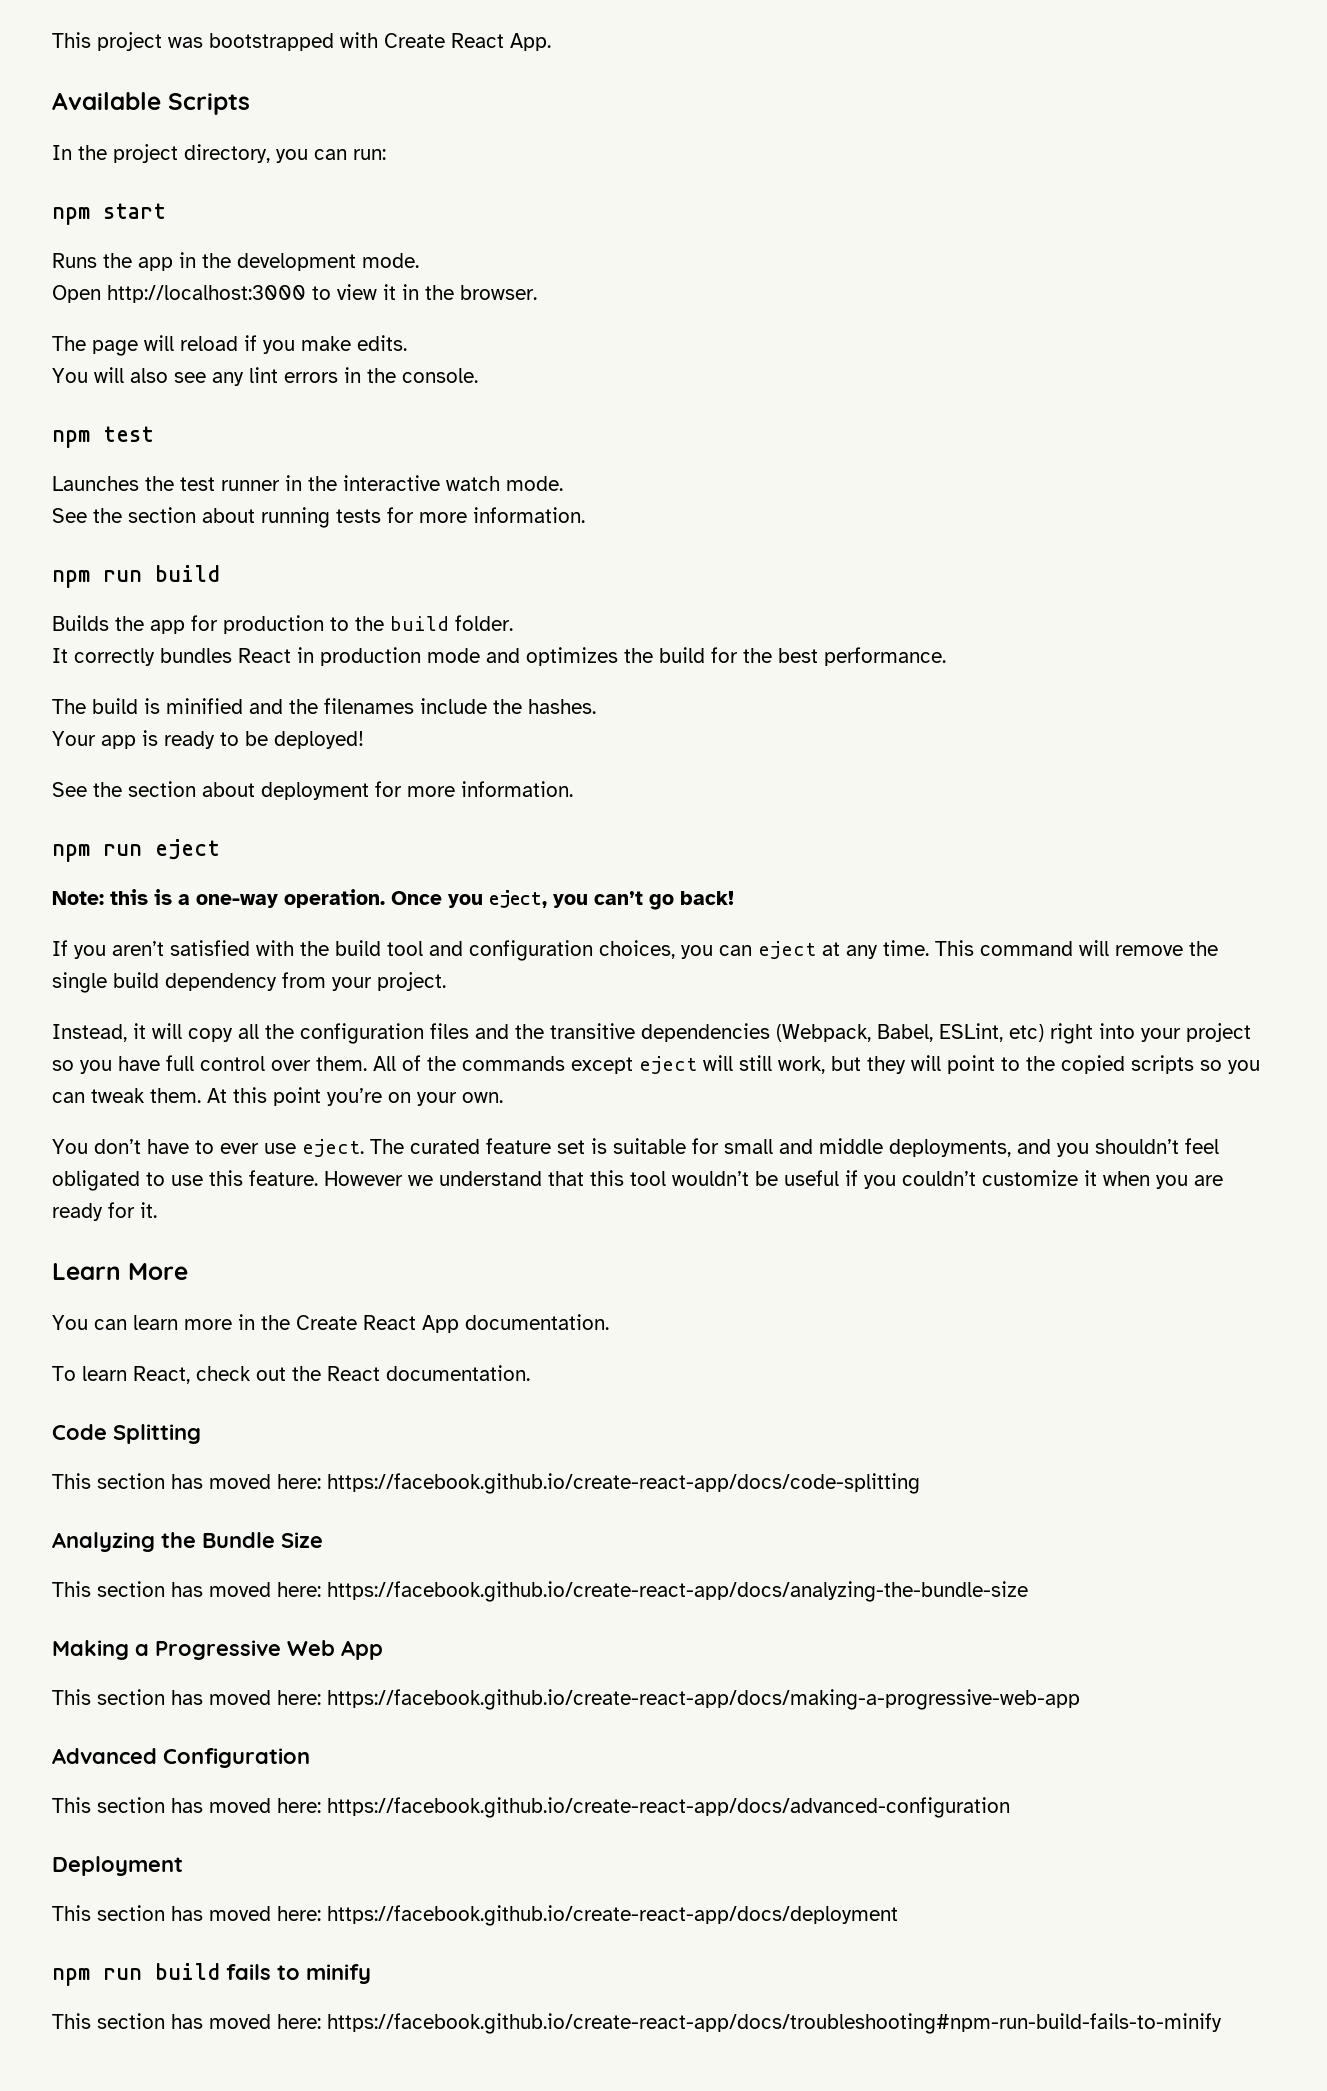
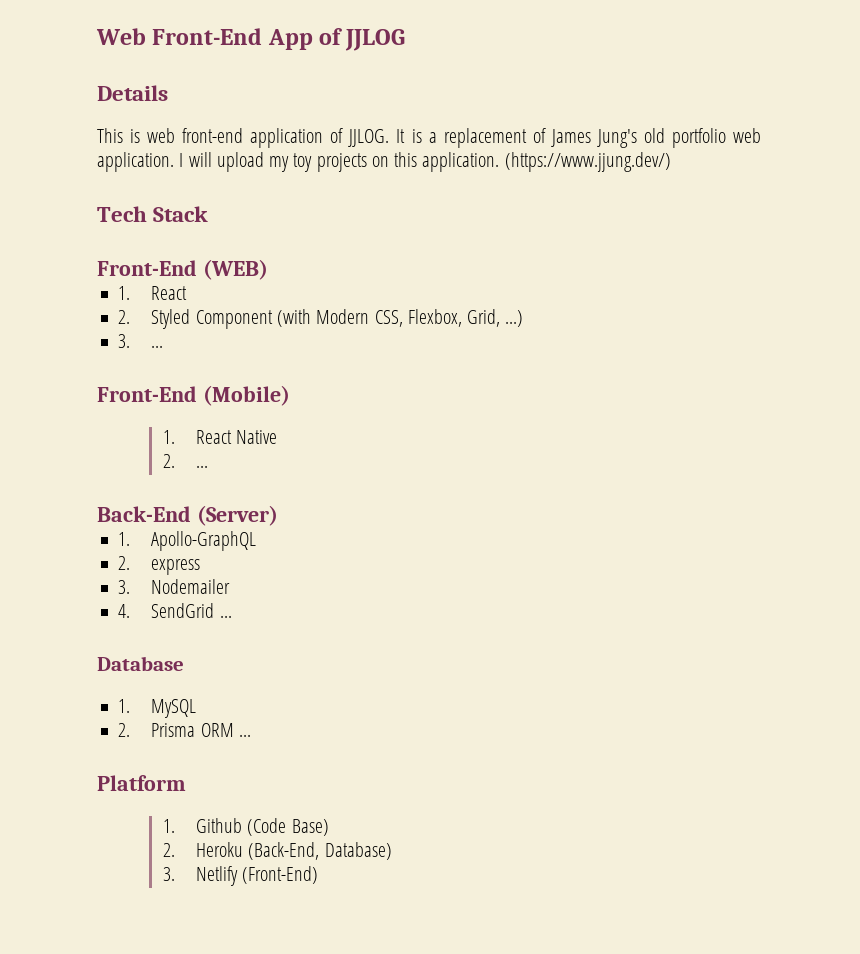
- This project was bootstrapped with Create React App.
- Available Scripts
- In the project directory, you can run:
- npm start
- Runs the app in the development mode.
- Open http://localhost:3000 to view it in the browser.
- The page will reload if you make edits.
- You will also see any lint errors in the console.
- npm test
- Launches the test runner in the interactive watch mode.
- See the section about running tests for more information.
- npm run build
- Builds the app for production to the build folder.
- It correctly bundles React in production mode and optimizes the build for the best performance.
- The build is minified and the filenames include the hashes.
- Your app is ready to be deployed!
- See the section about deployment for more information.
- npm run eject
- Note: this is a one-way operation. Once you eject, you can’t go back!
- If you aren’t satisfied with the build tool and configuration choices, you can eject at any time. This command will remove the single build dependency from your project.
- Instead, it will copy all the configuration files and the transitive dependencies (Webpack, Babel, ESLint, etc) right into your project so you have full control over them. All of the commands except eject will still work, but they will point to the copied scripts so you can tweak them. At this point you’re on your own.
- You don’t have to ever use eject. The curated feature set is suitable for small and middle deployments, and you shouldn’t feel obligated to use this feature. However we understand that this tool wouldn’t be useful if you couldn’t customize it when you are ready for it.
- Learn More
- You can learn more in the Create React App documentation.
- To learn React, check out the React documentation.
- Code Splitting
- This section has moved here: https://facebook.github.io/create-react-app/docs/code-splitting
- Analyzing the Bundle Size
- This section has moved here: https://facebook.github.io/create-react-app/docs/analyzing-the-bundle-size
- Making a Progressive Web App
- This section has moved here: https://facebook.github.io/create-react-app/docs/making-a-progressive-web-app
- Advanced Configuration
- This section has moved here: https://facebook.github.io/create-react-app/docs/advanced-configuration
- Deployment
- This section has moved here: https://facebook.github.io/create-react-app/docs/deployment
- npm run build fails to minify
- This section has moved here: https://facebook.github.io/create-react-app/docs/troubleshooting#npm-run-build-fails-to-minify
+ Web Front-End App of JJLOG
+ Details
+ This is web front-end application of JJLOG. It is a replacement of James Jung's old portfolio web application. I will upload my toy projects on this application. (https://www.jjung.dev/)
+ Tech Stack
+ Front-End (WEB)
+ 1. React
+ 2. Styled Component (with Modern CSS, Flexbox, Grid, ...)
+ 3. ...
+ Front-End (Mobile)
+ 1. React Native
+ 2. ...
+ Back-End (Server)
+ 1. Apollo-GraphQL
+ 2. express
+ 3. Nodemailer
+ 4. SendGrid ...
+ Database
+ 1. MySQL
+ 2. Prisma ORM ...
+ Platform
+ 1. Github (Code Base)
+ 2. Heroku (Back-End, Database)
+ 3. Netlify (Front-End)

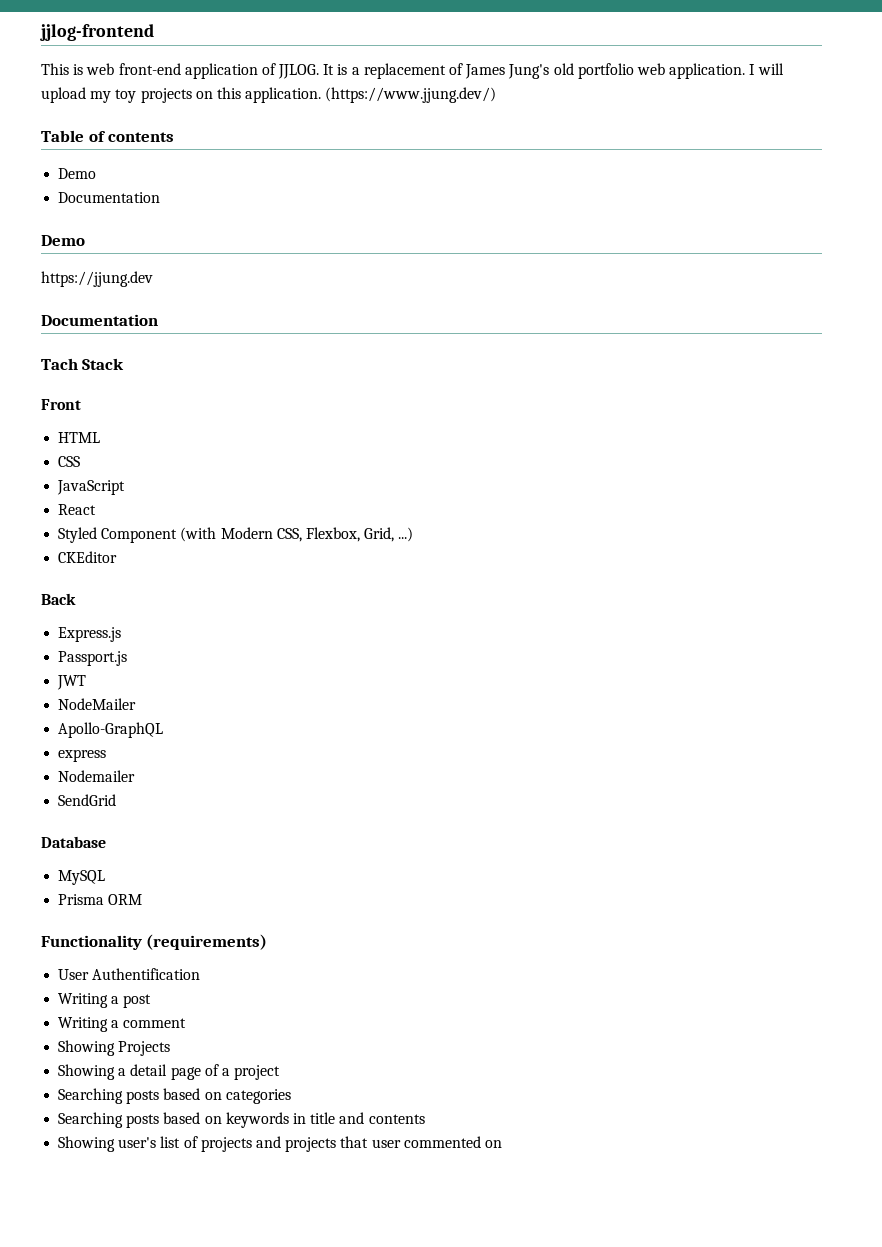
- Web Front-End App of JJLOG
- Details
+ jjlog-frontend
- Tech Stack
- Front-End (WEB)
- 1. React
+ Table of contents
+ Demo
+ Documentation
+ Demo
+ https://jjung.dev
+ Documentation
+ Tach Stack
+ Front
+ HTML
+ CSS
+ JavaScript
+ React
- 2. Styled Component (with Modern CSS, Flexbox, Grid, ...)
+ Styled Component (with Modern CSS, Flexbox, Grid, ...)
- 3. ...
- Front-End (Mobile)
- 1. React Native
- 2. ...
- Back-End (Server)
- 1. Apollo-GraphQL
+ CKEditor
+ Back
+ Express.js
+ Passport.js
+ JWT
+ NodeMailer
+ Apollo-GraphQL
- 2. express
+ express
- 3. Nodemailer
+ Nodemailer
- 4. SendGrid ...
+ SendGrid
- 1. MySQL
+ MySQL
- 2. Prisma ORM ...
- Platform
- 1. Github (Code Base)
- 2. Heroku (Back-End, Database)
- 3. Netlify (Front-End)
+ Prisma ORM
+ Functionality (requirements)
+ User Authentification
+ Writing a post
+ Writing a comment
+ Showing Projects
+ Showing a detail page of a project
+ Searching posts based on categories
+ Searching posts based on keywords in title and contents
+ Showing user's list of projects and projects that user commented on

